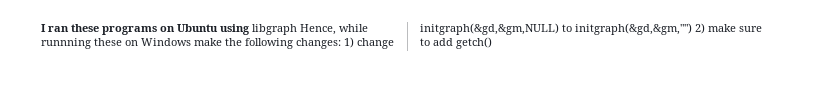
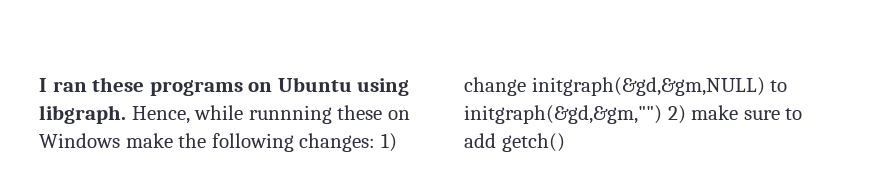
- I ran these programs on Ubuntu using libgraph Hence, while runnning these on Windows make the following changes: 1) change initgraph(&gd,&gm,NULL) to initgraph(&gd,&gm,"") 2) make sure to add getch()
+ I ran these programs on Ubuntu using libgraph. Hence, while runnning these on Windows make the following changes: 1) change initgraph(&gd,&gm,NULL) to initgraph(&gd,&gm,"") 2) make sure to add getch()

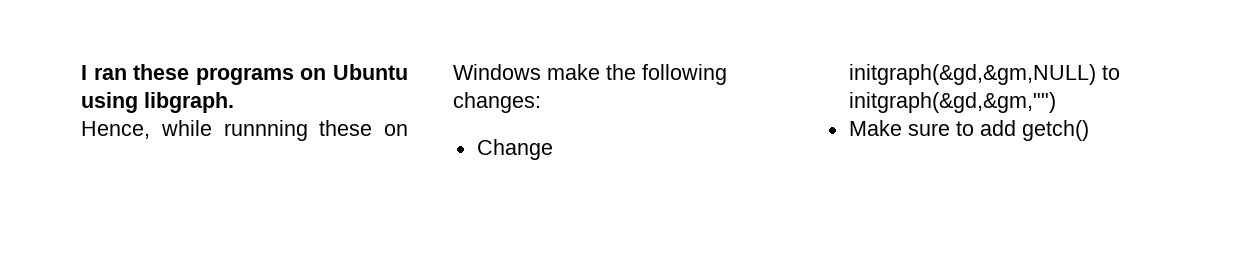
- I ran these programs on Ubuntu using libgraph. Hence, while runnning these on Windows make the following changes: 1) change initgraph(&gd,&gm,NULL) to initgraph(&gd,&gm,"") 2) make sure to add getch()
+ I ran these programs on Ubuntu using libgraph.
+ Hence, while runnning these on Windows make the following changes:
+ Change initgraph(&gd,&gm,NULL) to initgraph(&gd,&gm,"")
+ Make sure to add getch()

